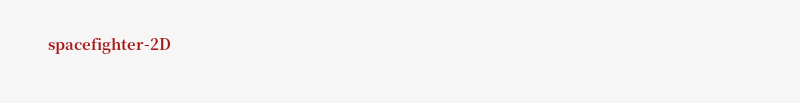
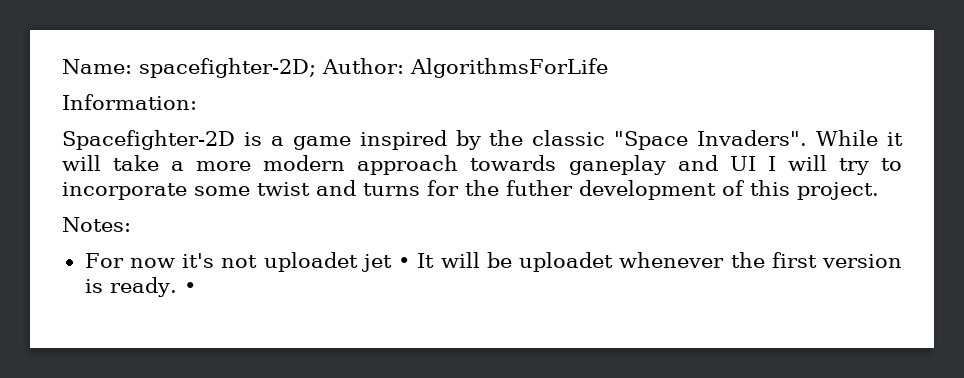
- spacefighter-2D
+ Name: spacefighter-2D; Author: AlgorithmsForLife
+ Information:
+ Spacefighter-2D is a game inspired by the classic "Space Invaders". While it will take a more modern approach towards ganeplay and UI I will try to incorporate some twist and turns for the futher development of this project.
+ Notes:
+ For now it's not uploadet jet • It will be uploadet whenever the first version is ready. •

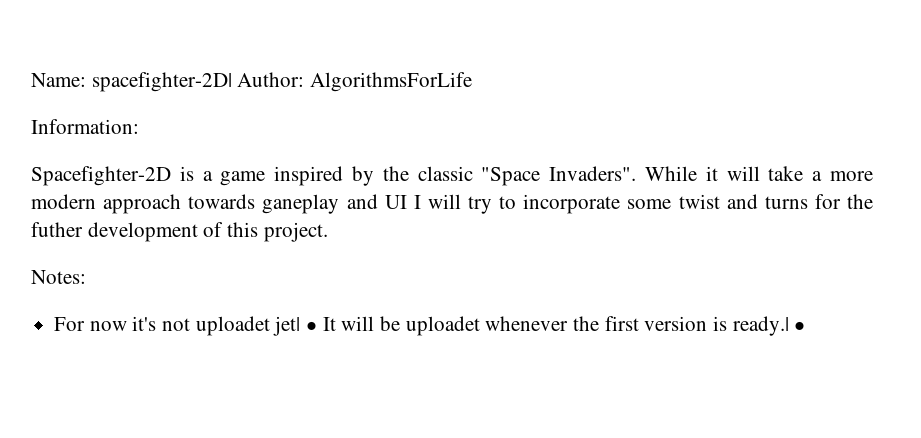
- Name: spacefighter-2D; Author: AlgorithmsForLife
+ Name: spacefighter-2D| Author: AlgorithmsForLife
- For now it's not uploadet jet • It will be uploadet whenever the first version is ready. •
+ For now it's not uploadet jet| • It will be uploadet whenever the first version is ready.| •

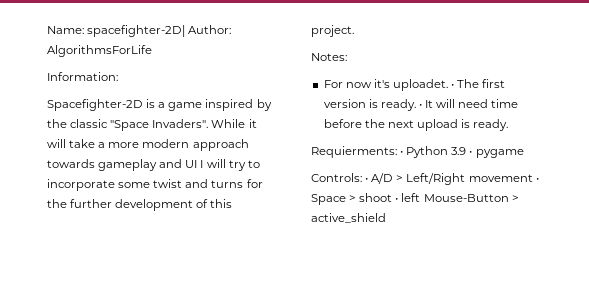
- While it will take a more modern approach towards ganeplay and UI I will try to incorporate some twist and turns for the futher development of this project.
+ While it will take a more modern approach towards gameplay and UI I will try to incorporate some twist and turns for the further development of this project.
- For now it's not uploadet jet| • It will be uploadet whenever the first version is ready.| •
+ For now it's uploadet. • The first version is ready. • It will need time before the next upload is ready.
+ Requierments: • Python 3.9 • pygame
+ Controls: • A/D > Left/Right movement • Space > shoot • left Mouse-Button > active_shield

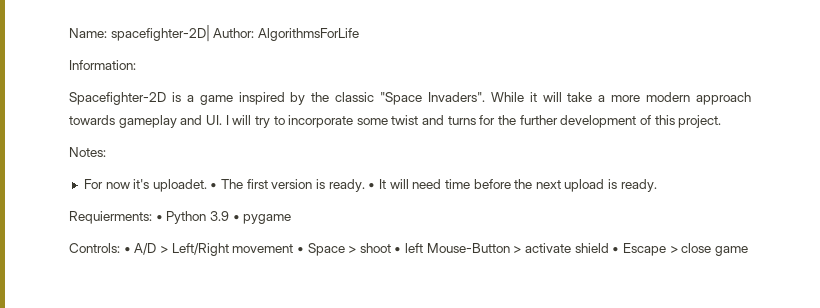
- While it will take a more modern approach towards gameplay and UI I will try to incorporate some twist and turns for the further development of this project.
+ While it will take a more modern approach towards gameplay and UI. I will try to incorporate some twist and turns for the further development of this project.
- Controls: • A/D > Left/Right movement • Space > shoot • left Mouse-Button > active_shield
+ Controls: • A/D > Left/Right movement • Space > shoot • left Mouse-Button > activate shield • Escape > close game

